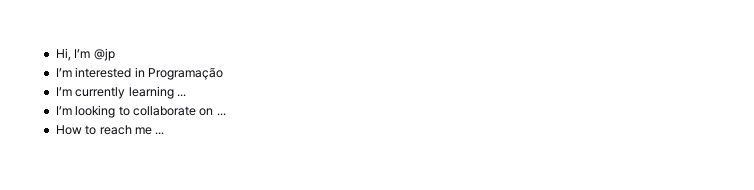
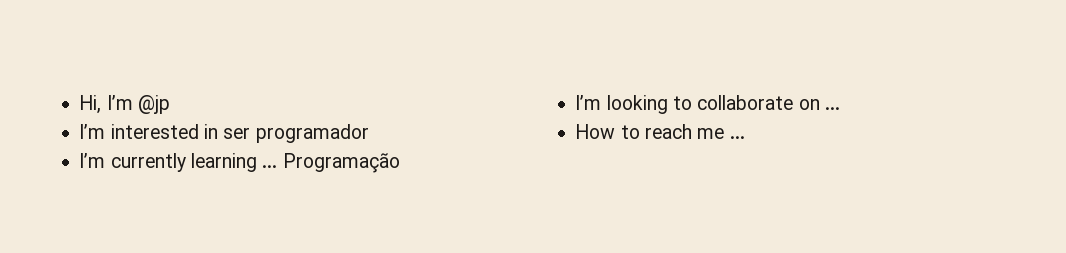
- I’m interested in Programação
+ I’m interested in ser programador
+ Programação

